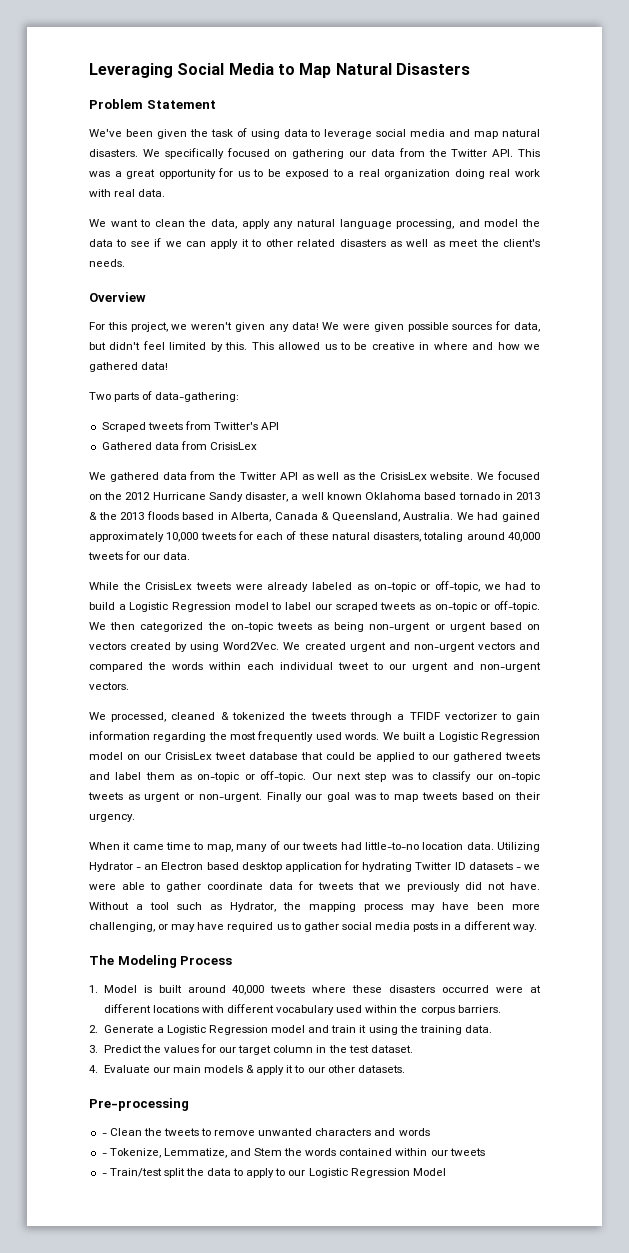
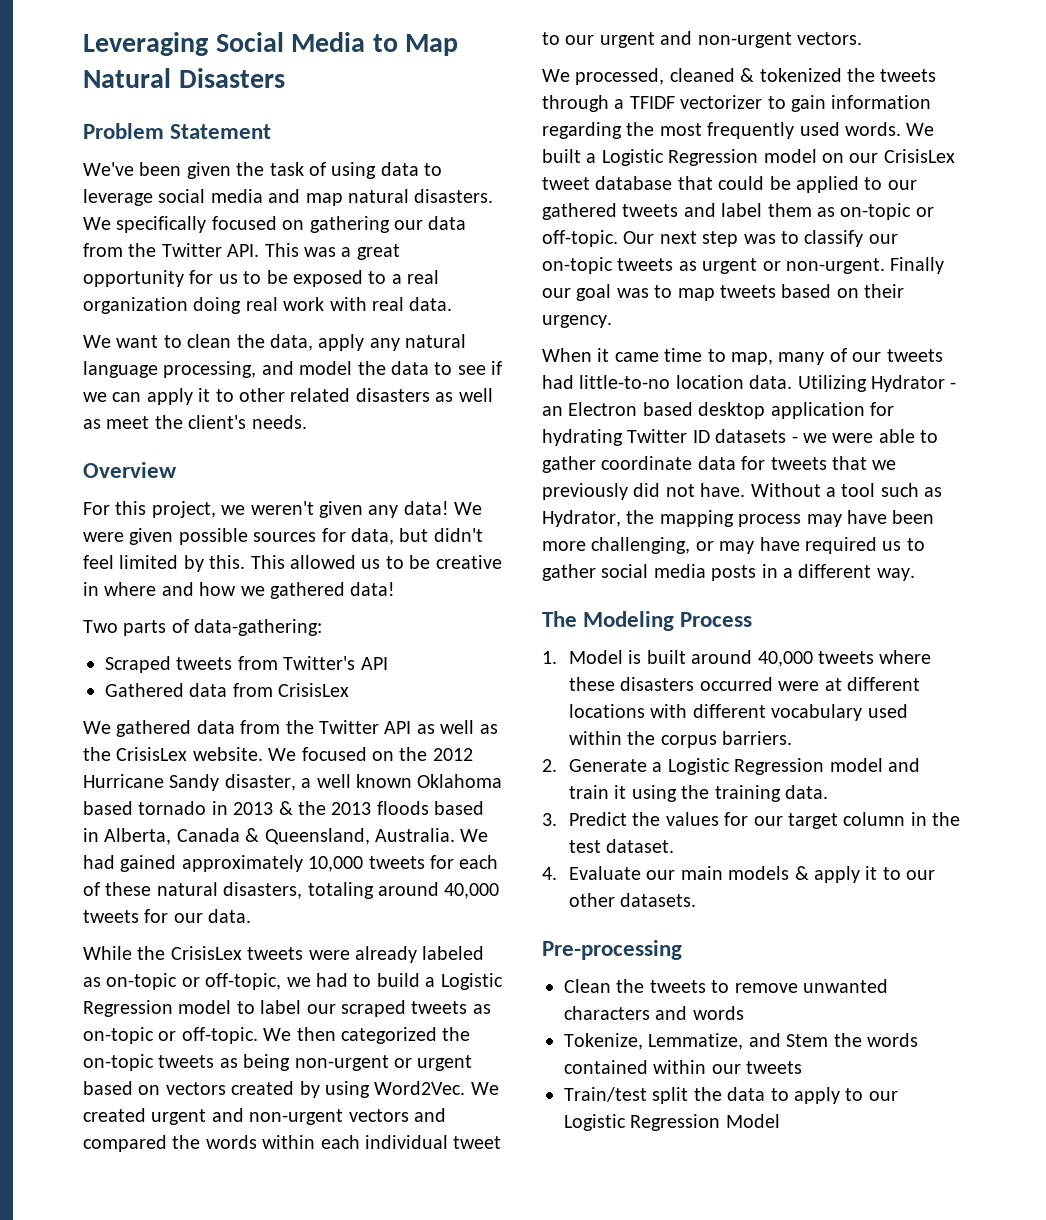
- - Clean the tweets to remove unwanted characters and words
+ Clean the tweets to remove unwanted characters and words
- - Tokenize, Lemmatize, and Stem the words contained within our tweets
+ Tokenize, Lemmatize, and Stem the words contained within our tweets
- - Train/test split the data to apply to our Logistic Regression Model
+ Train/test split the data to apply to our Logistic Regression Model

